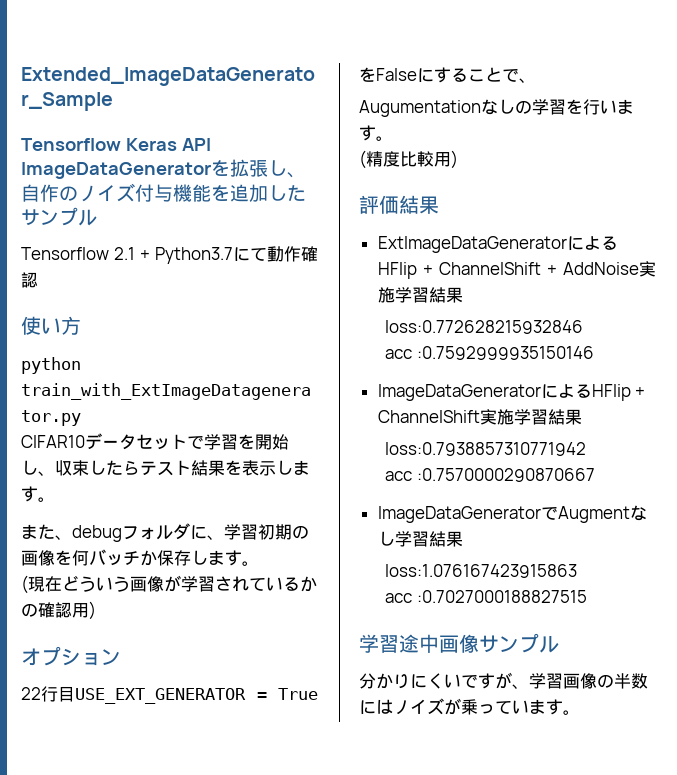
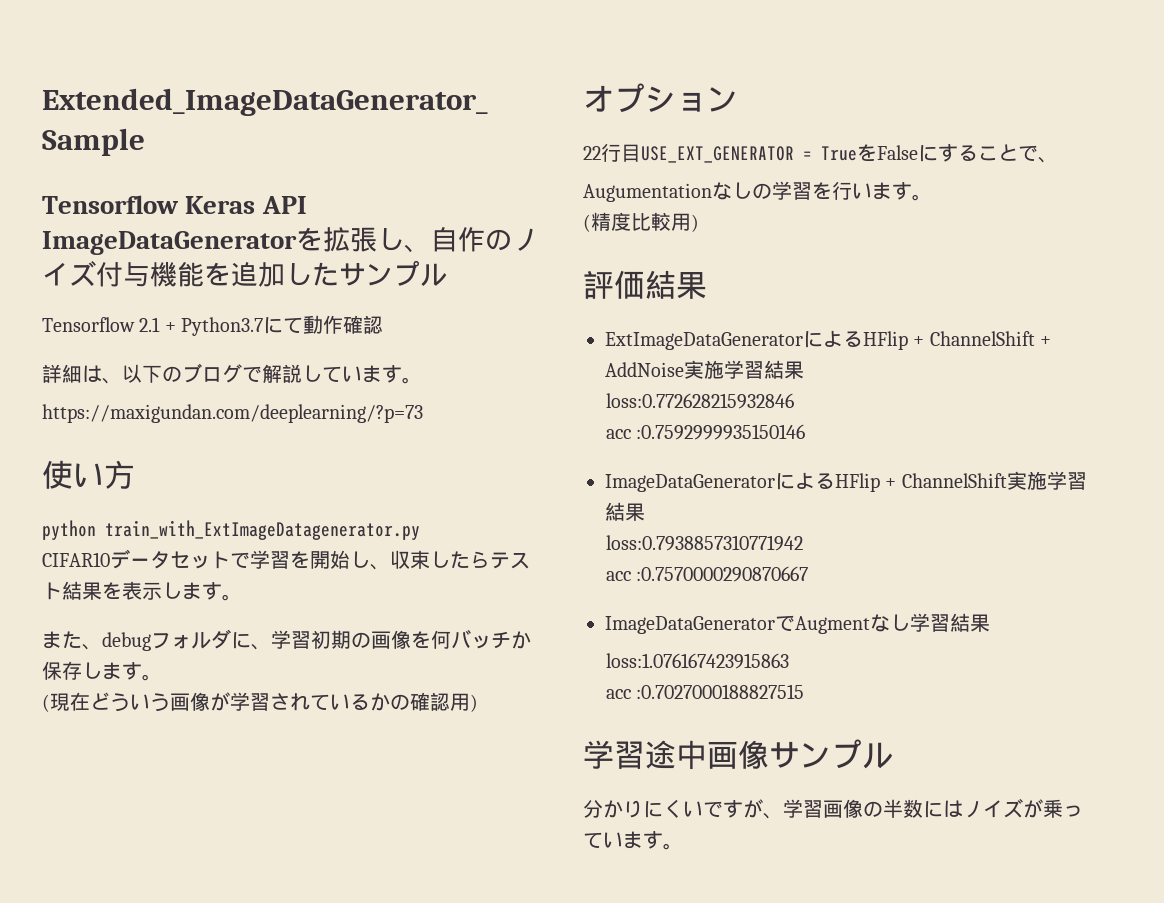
+ 詳細は、以下のブログで解説しています。
+ https://maxigundan.com/deeplearning/?p=73

